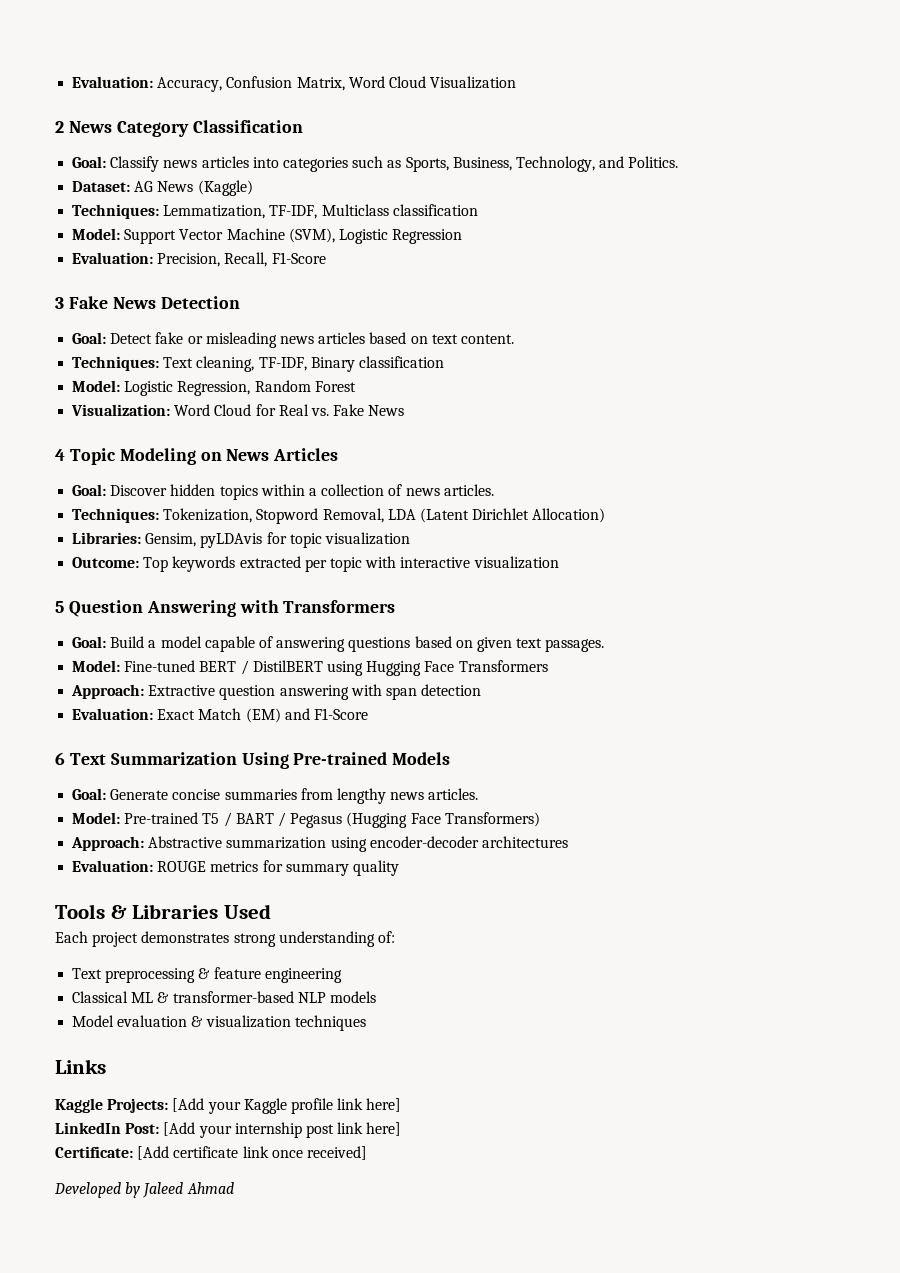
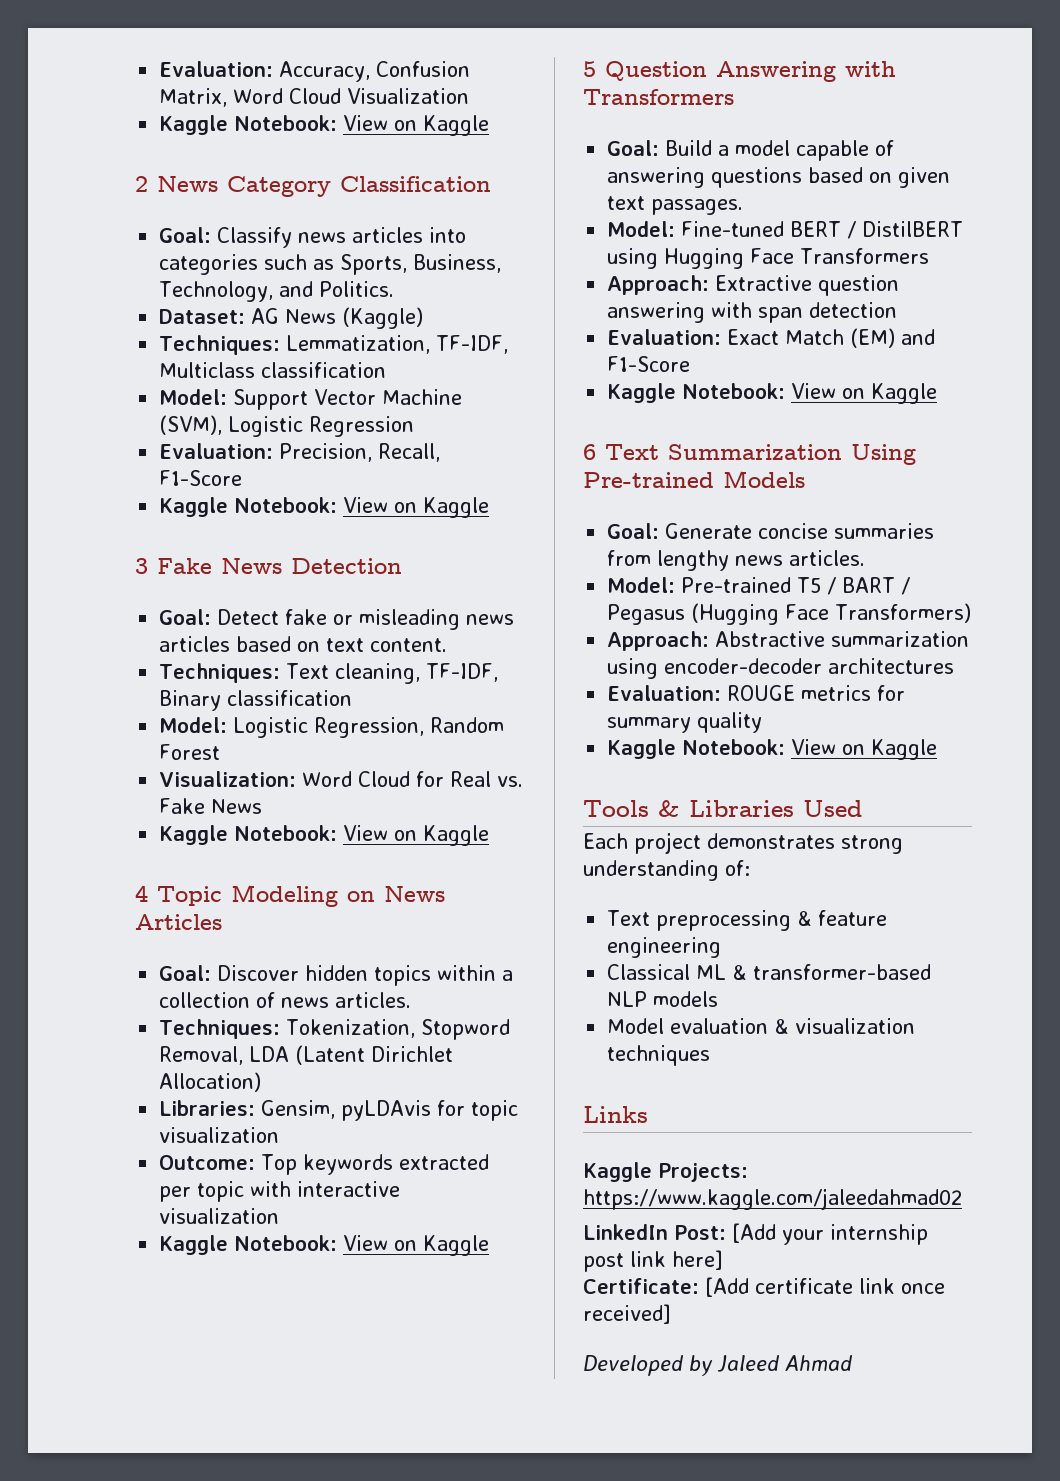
  Evaluation: Accuracy, Confusion Matrix, Word Cloud Visualization
+ Kaggle Notebook: View on Kaggle
  Evaluation: Precision, Recall, F1-Score
+ Kaggle Notebook: View on Kaggle
  Visualization: Word Cloud for Real vs. Fake News
+ Kaggle Notebook: View on Kaggle
  Outcome: Top keywords extracted per topic with interactive visualization
+ Kaggle Notebook: View on Kaggle
  Evaluation: Exact Match (EM) and F1-Score
+ Kaggle Notebook: View on Kaggle
  Evaluation: ROUGE metrics for summary quality
+ Kaggle Notebook: View on Kaggle
- Kaggle Projects: [Add your Kaggle profile link here]
+ Kaggle Projects: https://www.kaggle.com/jaleedahmad02

